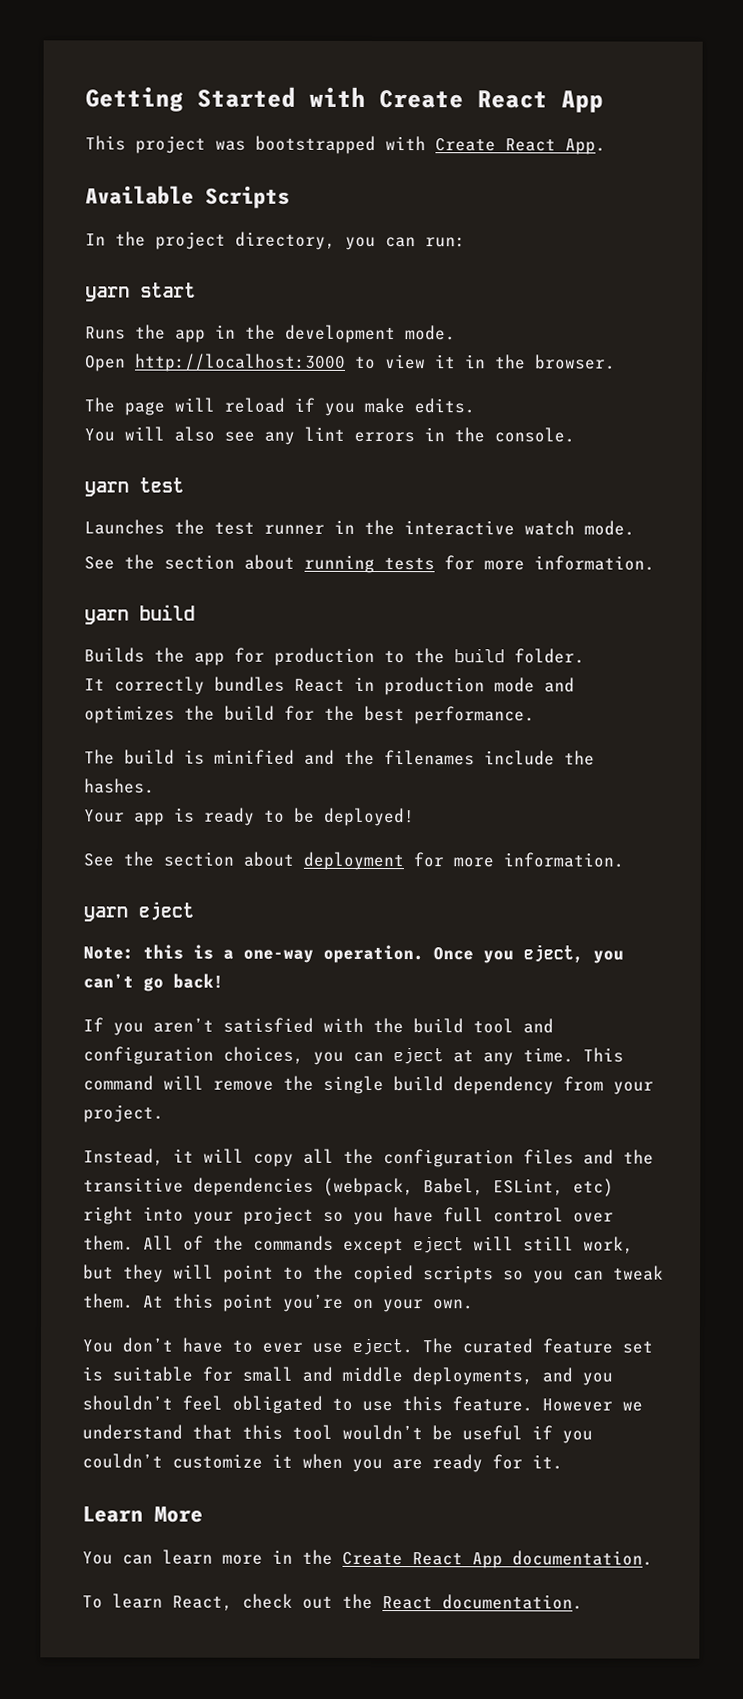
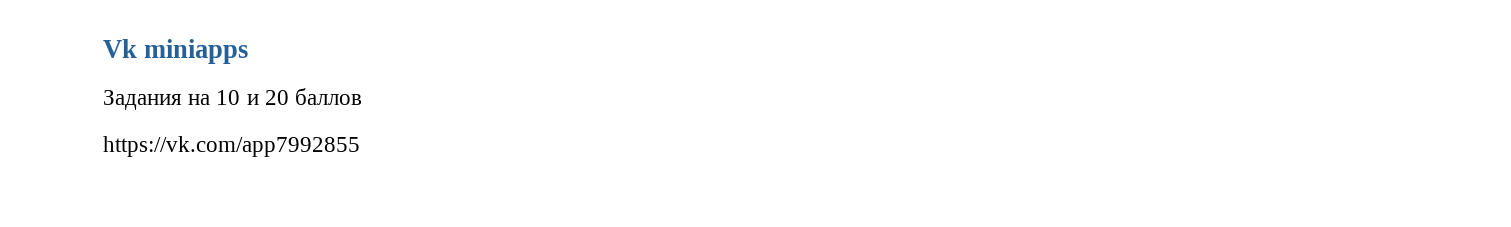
- Getting Started with Create React App
- This project was bootstrapped with Create React App.
- Available Scripts
- In the project directory, you can run:
- yarn start
- Runs the app in the development mode.
- Open http://localhost:3000 to view it in the browser.
- The page will reload if you make edits.
- You will also see any lint errors in the console.
- yarn test
- Launches the test runner in the interactive watch mode.
- See the section about running tests for more information.
- yarn build
- Builds the app for production to the build folder.
- It correctly bundles React in production mode and optimizes the build for the best performance.
- The build is minified and the filenames include the hashes.
- Your app is ready to be deployed!
- See the section about deployment for more information.
- yarn eject
- Note: this is a one-way operation. Once you eject, you can’t go back!
- If you aren’t satisfied with the build tool and configuration choices, you can eject at any time. This command will remove the single build dependency from your project.
- Instead, it will copy all the configuration files and the transitive dependencies (webpack, Babel, ESLint, etc) right into your project so you have full control over them. All of the commands except eject will still work, but they will point to the copied scripts so you can tweak them. At this point you’re on your own.
- You don’t have to ever use eject. The curated feature set is suitable for small and middle deployments, and you shouldn’t feel obligated to use this feature. However we understand that this tool wouldn’t be useful if you couldn’t customize it when you are ready for it.
- Learn More
- You can learn more in the Create React App documentation.
- To learn React, check out the React documentation.
+ Vk miniapps
+ Задания на 10 и 20 баллов
+ https://vk.com/app7992855

